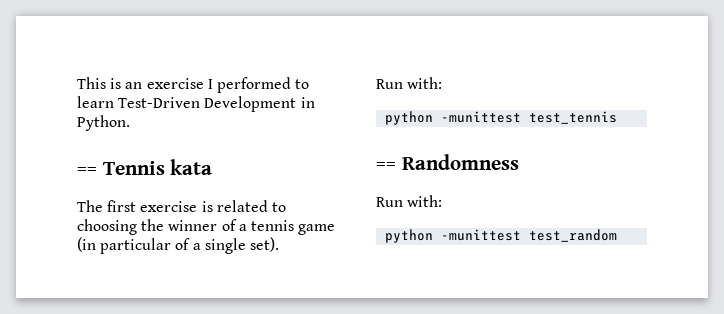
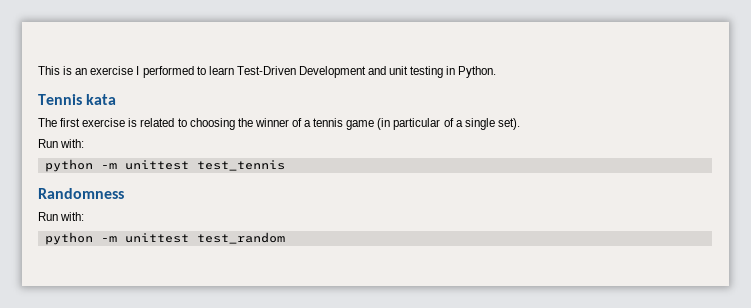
- This is an exercise I performed to learn Test-Driven Development in Python.
+ This is an exercise I performed to learn Test-Driven Development and unit testing in Python.
- == Tennis kata
+ Tennis kata
- python -munittest test_tennis
+ python -m unittest test_tennis
- == Randomness
+ Randomness
- python -munittest test_random
+ python -m unittest test_random

